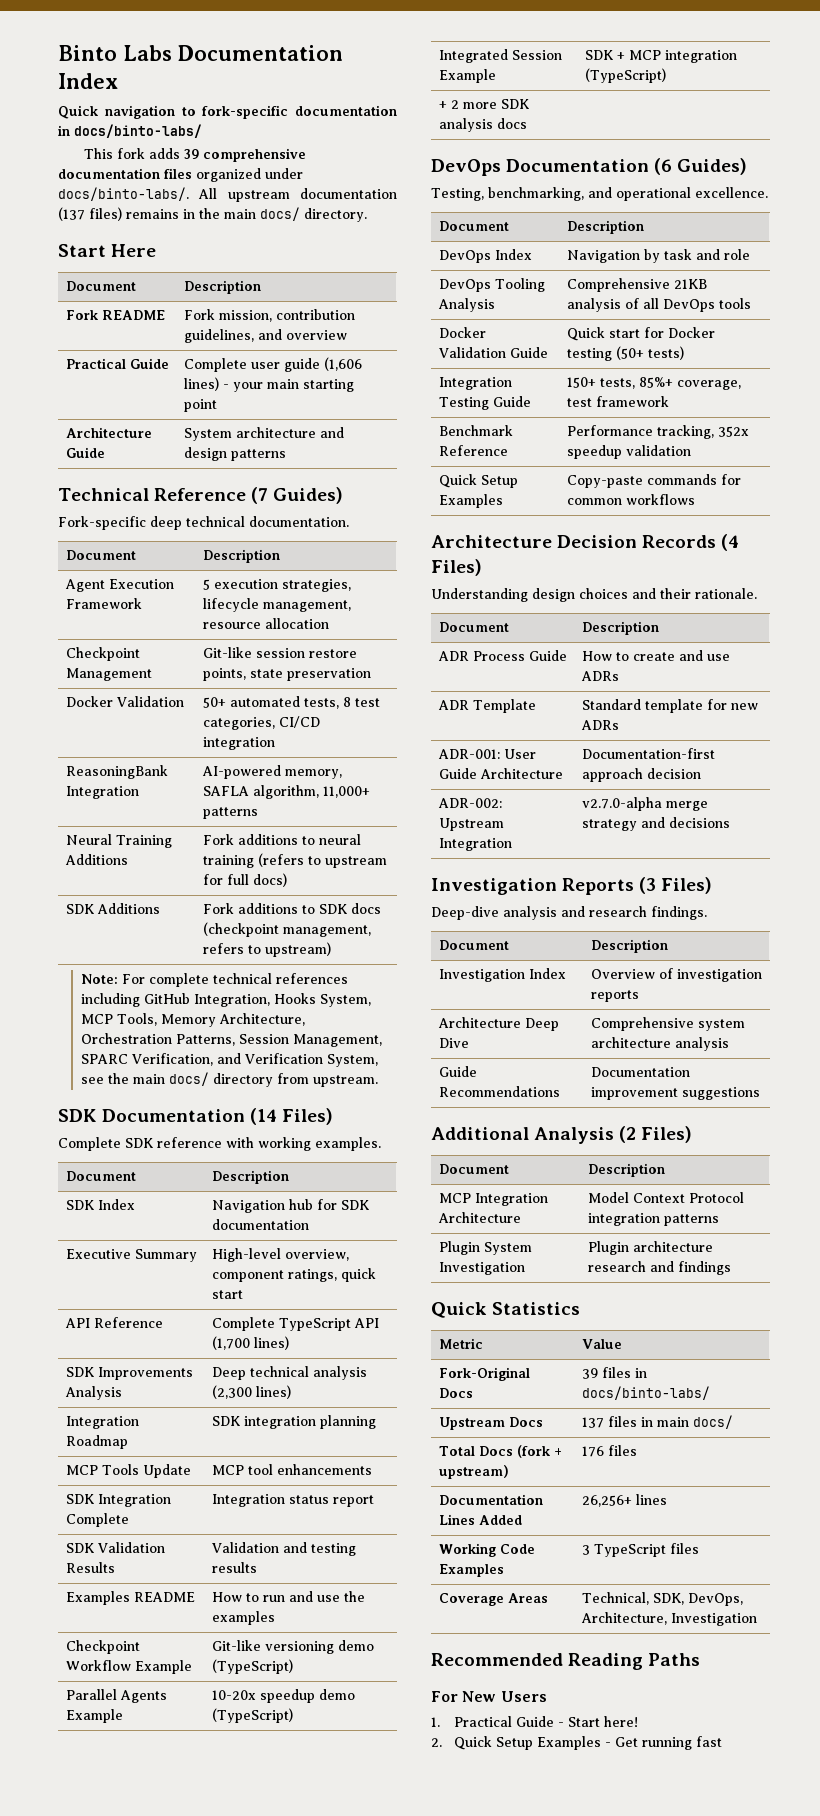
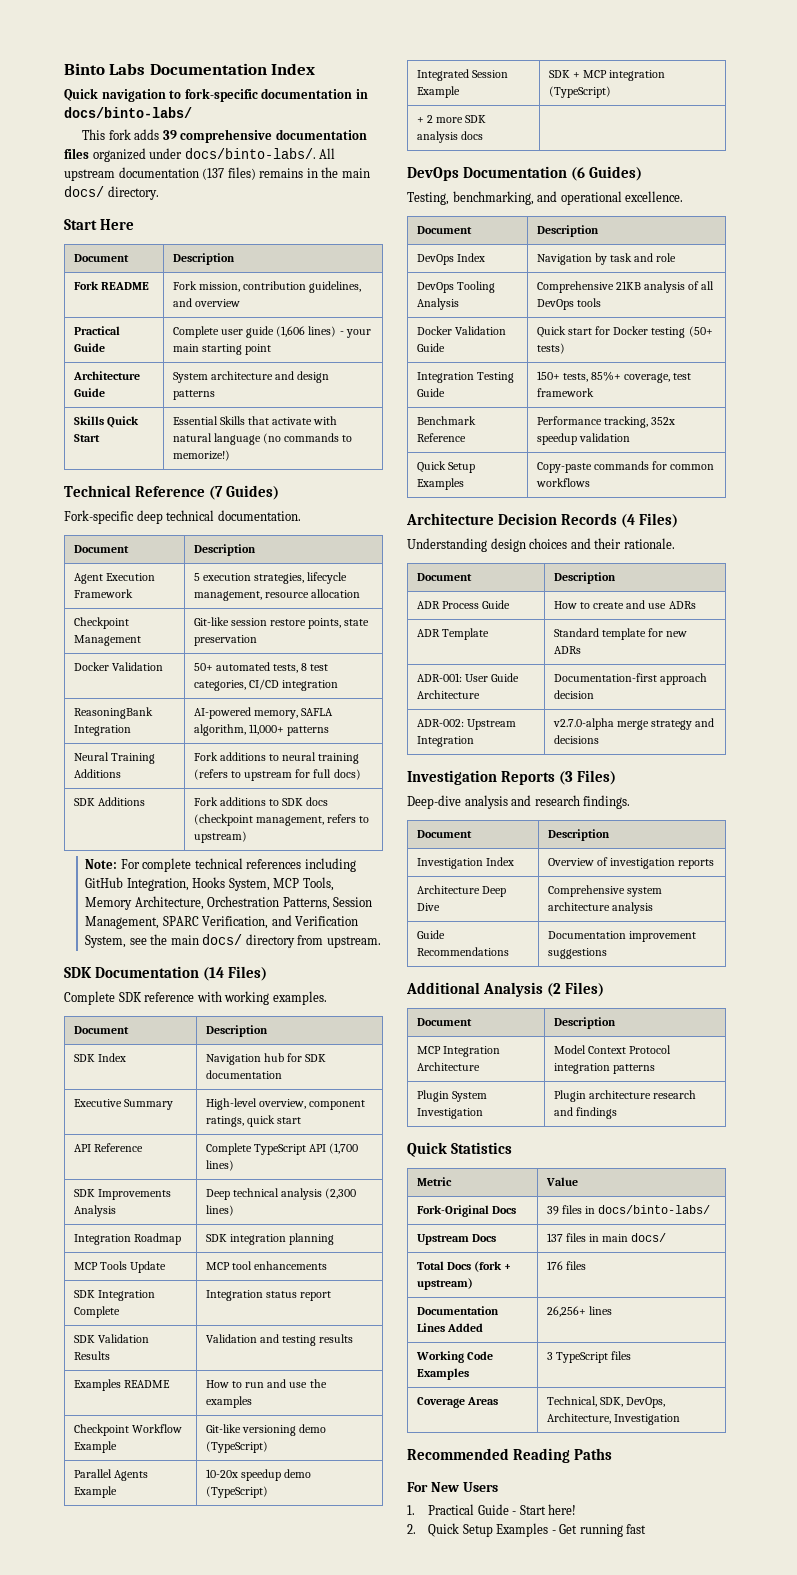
+ Skills Quick Start | Essential Skills that activate with natural language (no commands to memorize!)

